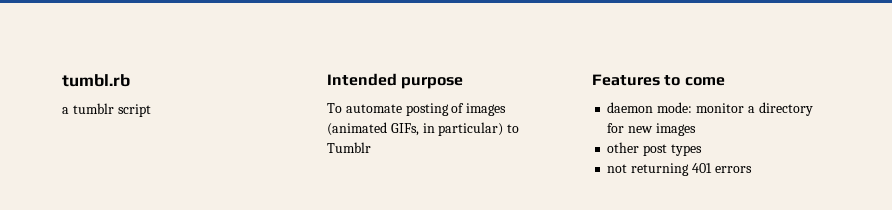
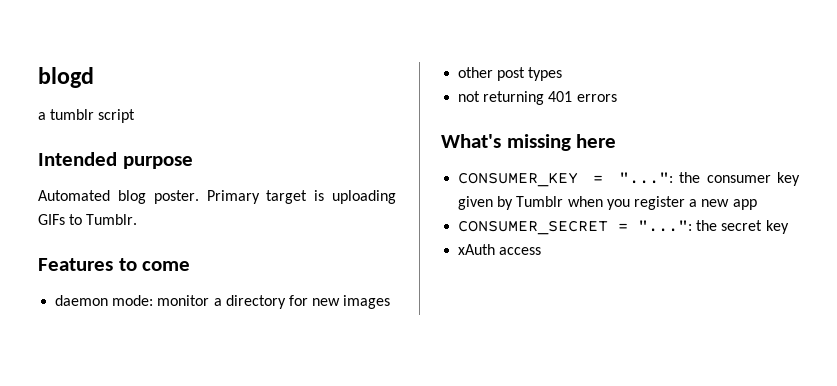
- tumbl.rb
+ blogd
- To automate posting of images (animated GIFs, in particular) to Tumblr
+ Automated blog poster. Primary target is uploading GIFs to Tumblr.
+ What's missing here
+ CONSUMER_KEY = "...": the consumer key given by Tumblr when you register a new app
+ CONSUMER_SECRET = "...": the secret key
+ xAuth access

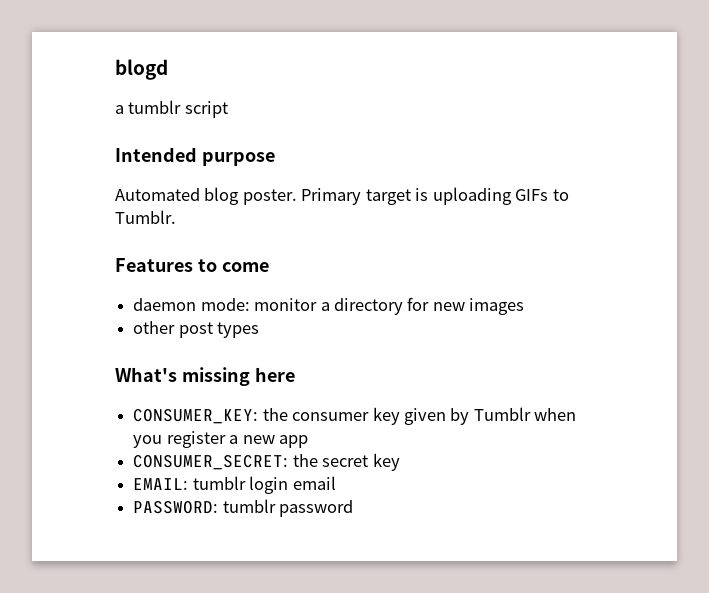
- not returning 401 errors
- CONSUMER_KEY = "...": the consumer key given by Tumblr when you register a new app
+ CONSUMER_KEY: the consumer key given by Tumblr when you register a new app
- CONSUMER_SECRET = "...": the secret key
+ CONSUMER_SECRET: the secret key
- xAuth access
+ EMAIL: tumblr login email
+ PASSWORD: tumblr password

